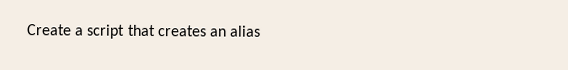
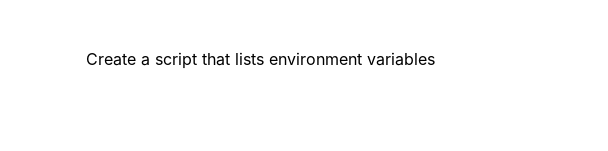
- Create a script that creates an alias
+ Create a script that lists environment variables

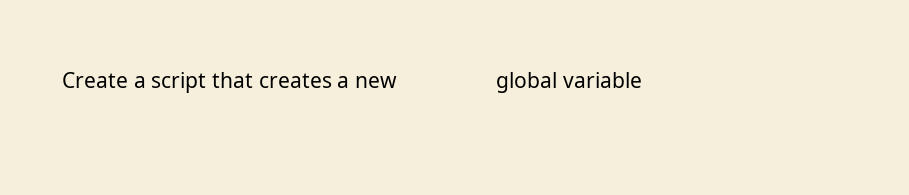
- Create a script that lists environment variables
+ Create a script that creates a new global variable

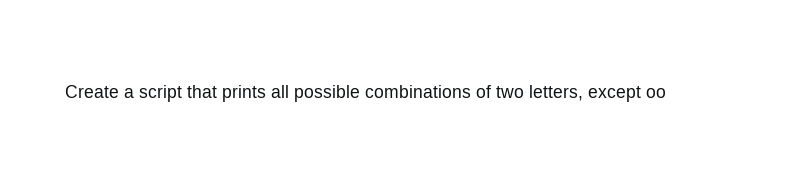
- Create a script that creates a new global variable
+ Create a script that prints all possible combinations of two letters, except oo

